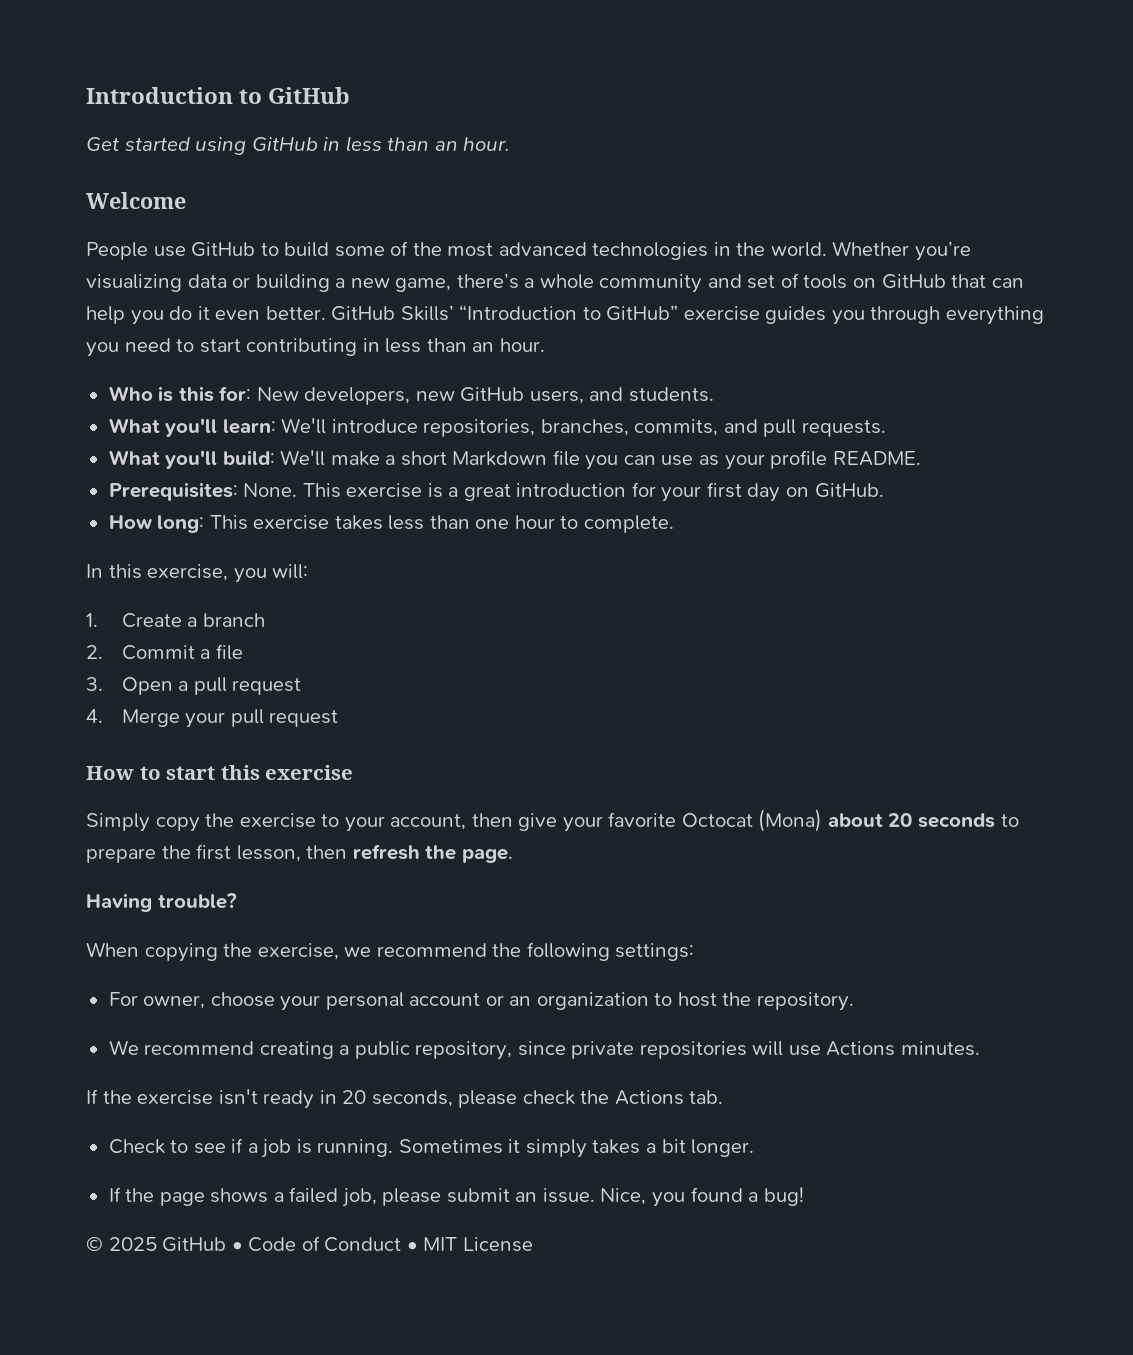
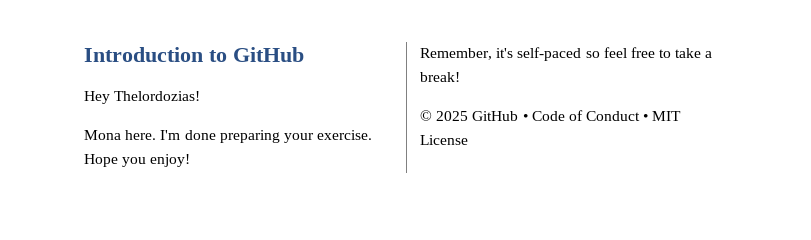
- Get started using GitHub in less than an hour.
- Welcome
- People use GitHub to build some of the most advanced technologies in the world. Whether you’re visualizing data or building a new game, there’s a whole community and set of tools on GitHub that can help you do it even better. GitHub Skills’ “Introduction to GitHub” exercise guides you through everything you need to start contributing in less than an hour.
- Who is this for: New developers, new GitHub users, and students.
- What you'll learn: We'll introduce repositories, branches, commits, and pull requests.
- What you'll build: We'll make a short Markdown file you can use as your profile README.
- Prerequisites: None. This exercise is a great introduction for your first day on GitHub.
- How long: This exercise takes less than one hour to complete.
- In this exercise, you will:
- 1. Create a branch
- 2. Commit a file
- 3. Open a pull request
- 4. Merge your pull request
- How to start this exercise
- Simply copy the exercise to your account, then give your favorite Octocat (Mona) about 20 seconds to prepare the first lesson, then refresh the page.
- Having trouble?
- When copying the exercise, we recommend the following settings:
- For owner, choose your personal account or an organization to host the repository.
- We recommend creating a public repository, since private repositories will use Actions minutes.
- If the exercise isn't ready in 20 seconds, please check the Actions tab.
- Check to see if a job is running. Sometimes it simply takes a bit longer.
- If the page shows a failed job, please submit an issue. Nice, you found a bug!
+ Hey Thelordozias!
+ Mona here. I'm done preparing your exercise. Hope you enjoy!
+ Remember, it's self-paced so feel free to take a break!

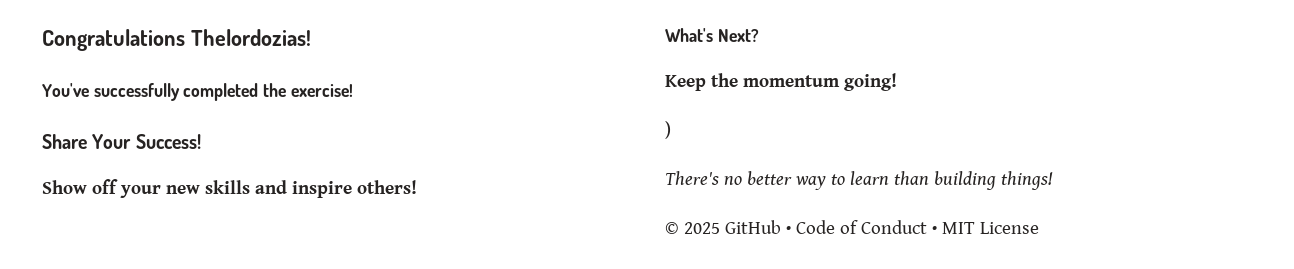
- Introduction to GitHub
- Hey Thelordozias!
- Mona here. I'm done preparing your exercise. Hope you enjoy!
- Remember, it's self-paced so feel free to take a break!
+ Congratulations Thelordozias!
+ You've successfully completed the exercise!
+ Share Your Success!
+ Show off your new skills and inspire others!
+ What's Next?
+ Keep the momentum going!
+ )
+ There's no better way to learn than building things!

